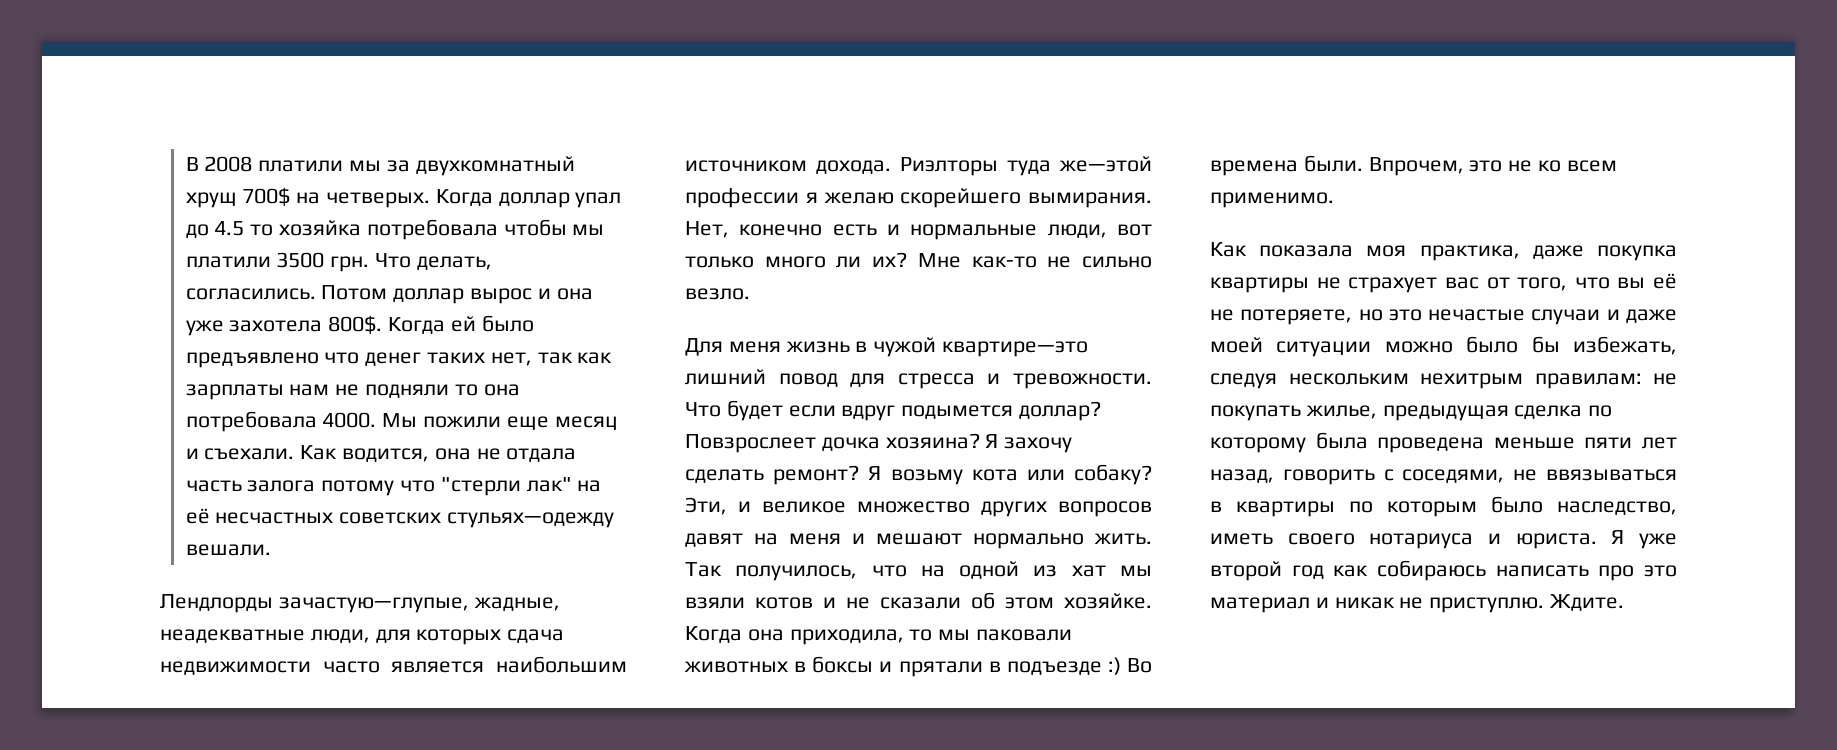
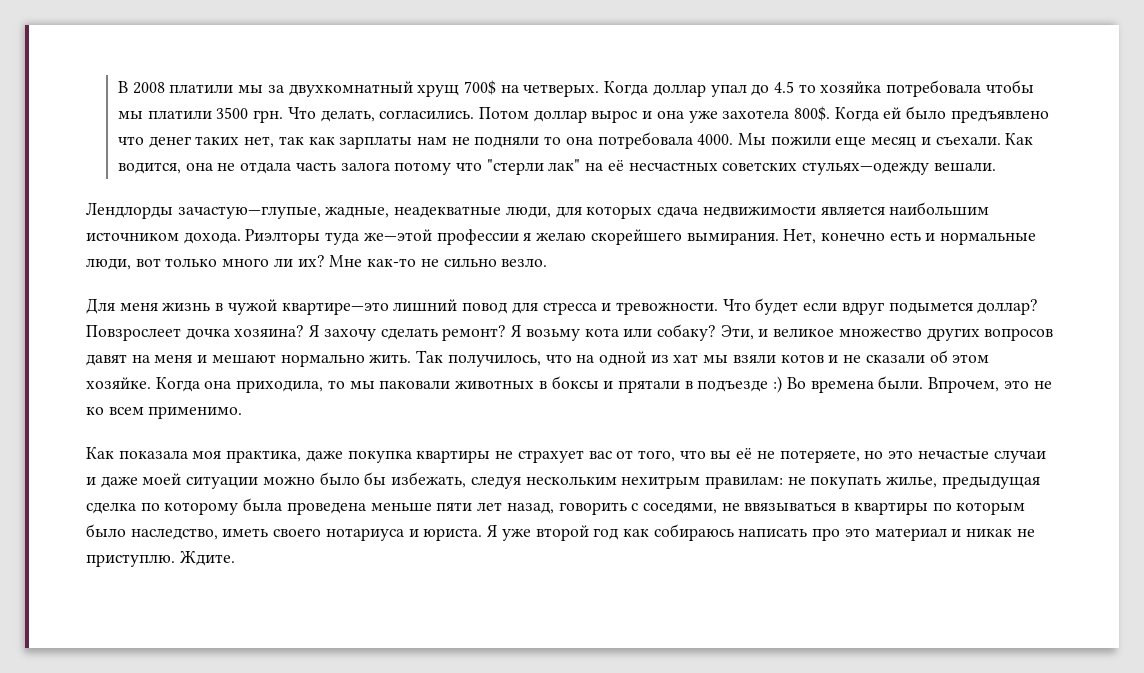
- Лендлорды зачастую—глупые, жадные, неадекватные люди, для которых сдача недвижимости часто является наибольшим источником дохода.
+ Лендлорды зачастую—глупые, жадные, неадекватные люди, для которых сдача недвижимости является наибольшим источником дохода.

